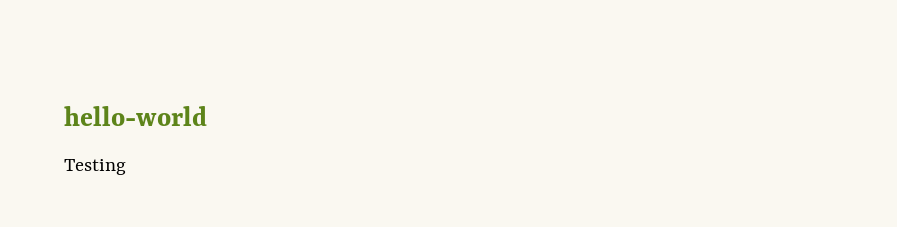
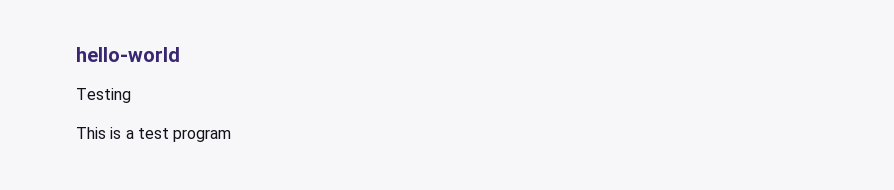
+ This is a test program

